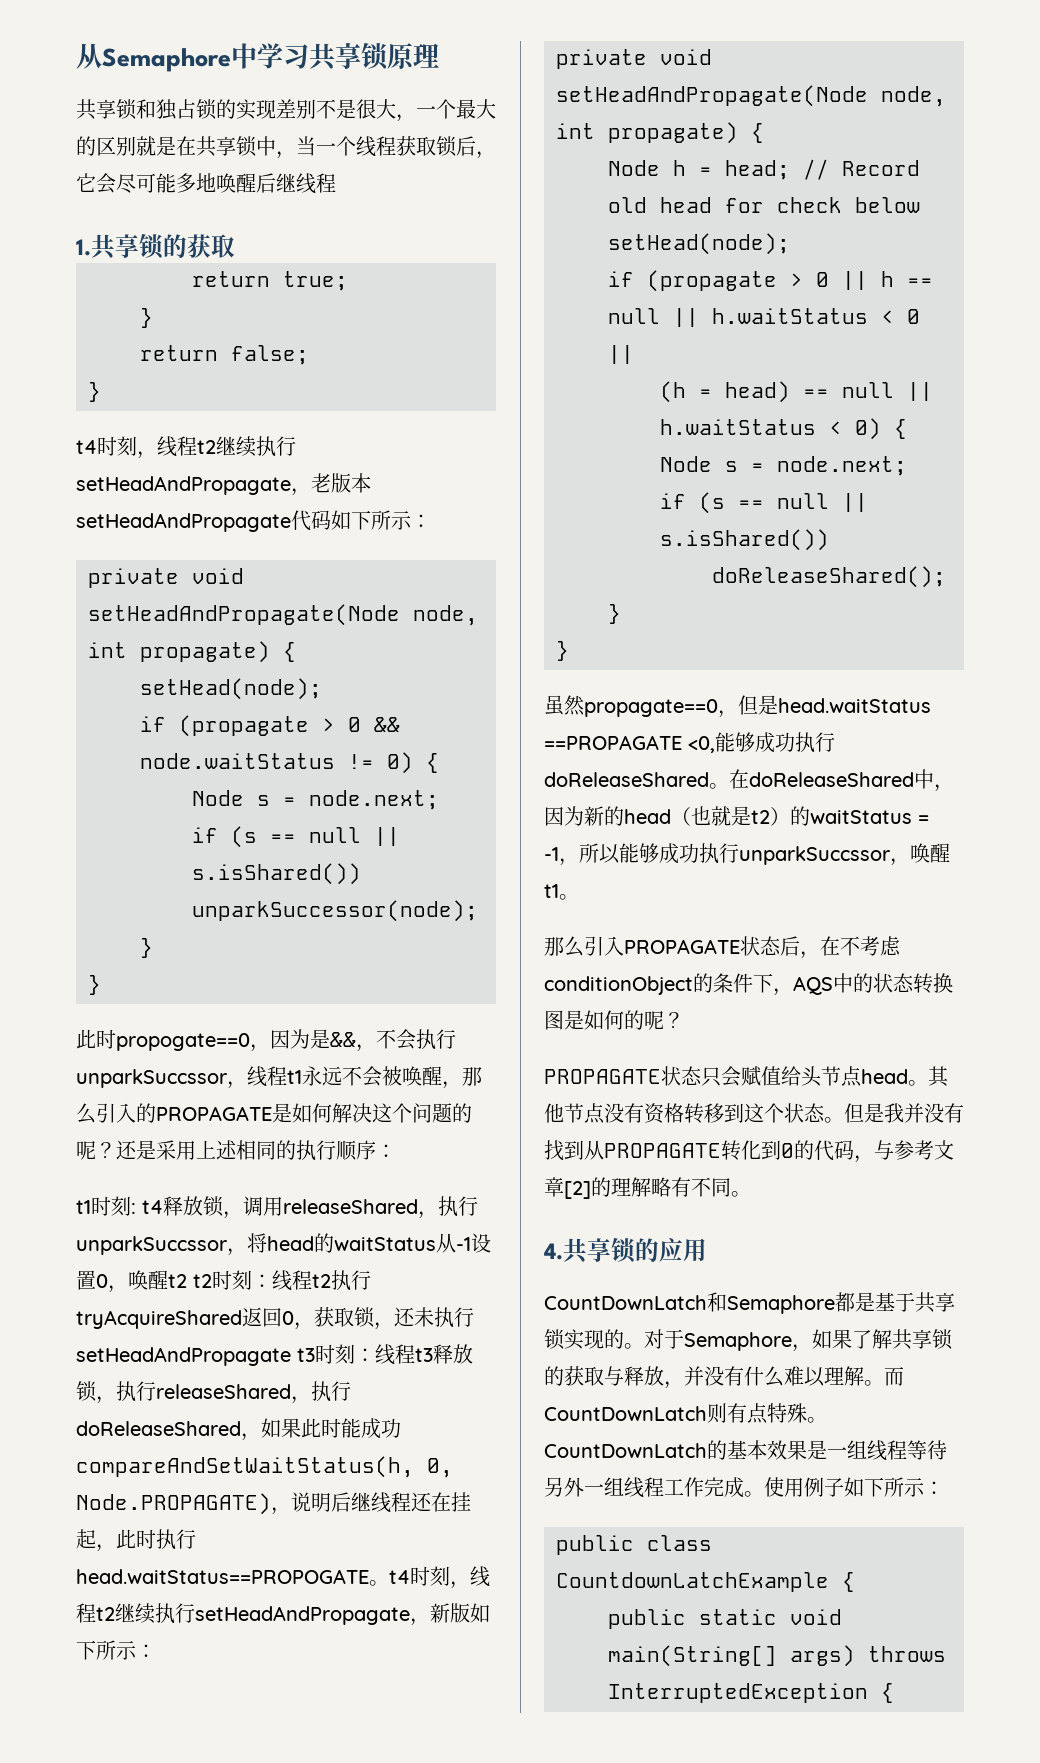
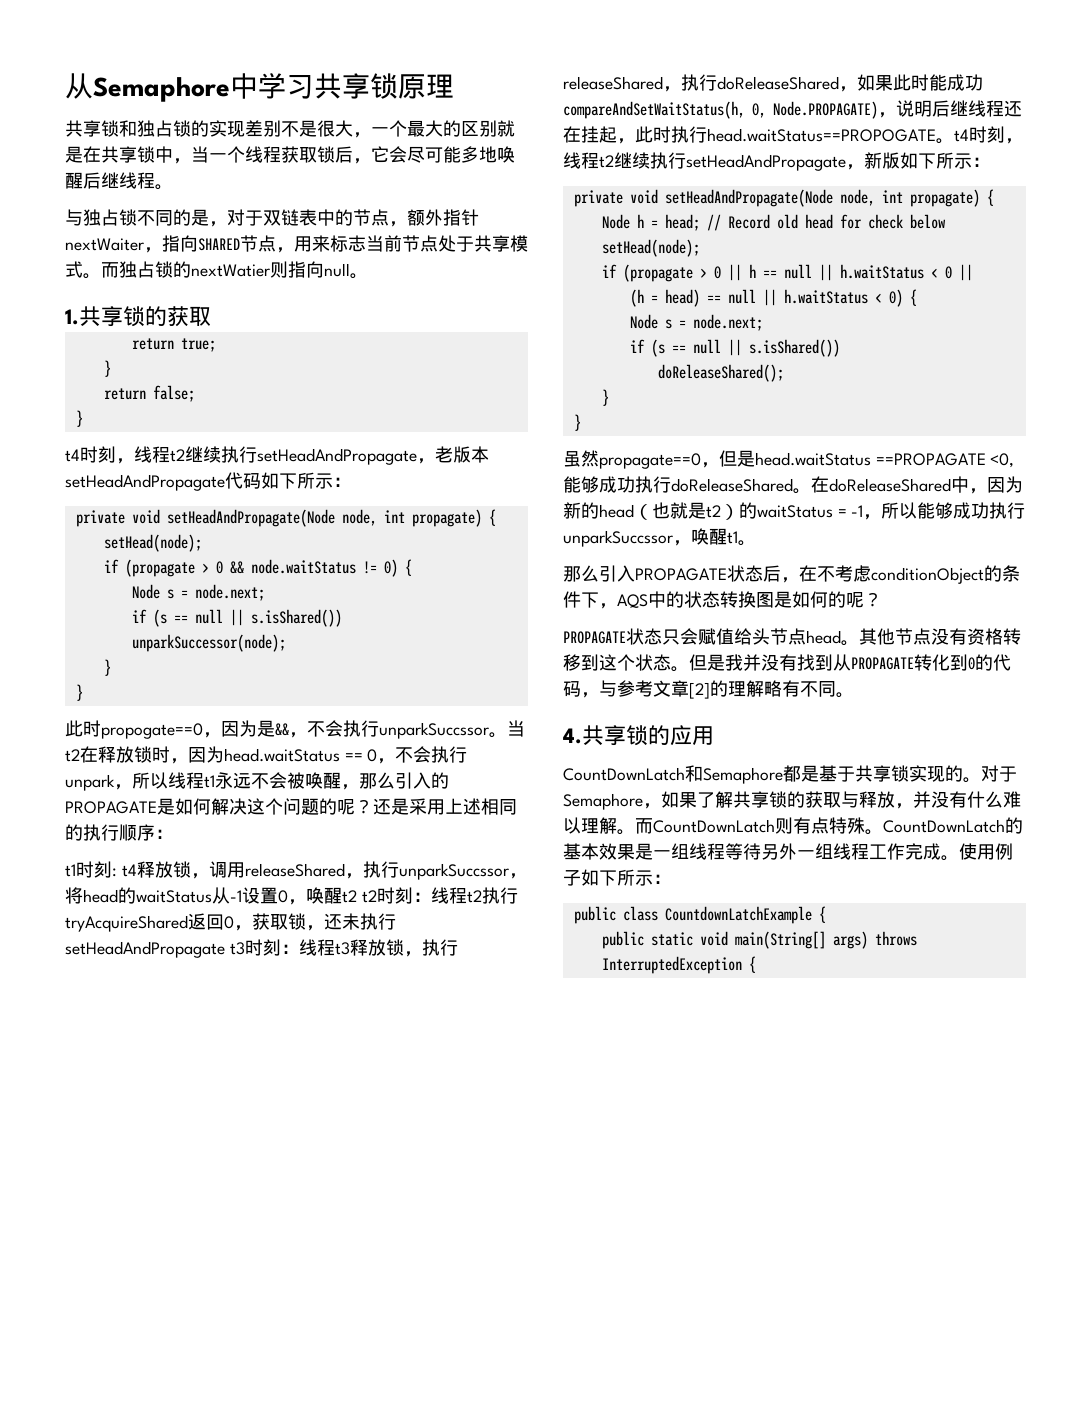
- 共享锁和独占锁的实现差别不是很大，一个最大的区别就是在共享锁中，当一个线程获取锁后，它会尽可能多地唤醒后继线程
+ 共享锁和独占锁的实现差别不是很大，一个最大的区别就是在共享锁中，当一个线程获取锁后，它会尽可能多地唤醒后继线程。
+ 与独占锁不同的是，对于双链表中的节点，额外指针nextWaiter，指向SHARED节点，用来标志当前节点处于共享模式。而独占锁的nextWatier则指向null。
- 此时propogate==0，因为是&&，不会执行unparkSuccssor，线程t1永远不会被唤醒，那么引入的PROPAGATE是如何解决这个问题的呢？
+ 此时propogate==0，因为是&&，不会执行unparkSuccssor。当t2在释放锁时，因为head.waitStatus == 0，不会执行unpark，所以线程t1永远不会被唤醒，那么引入的PROPAGATE是如何解决这个问题的呢？

